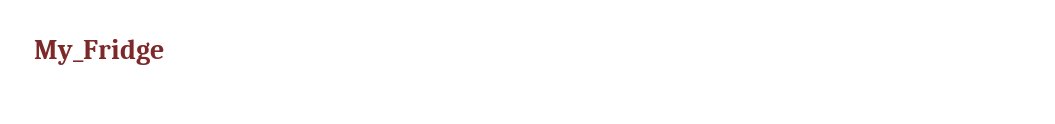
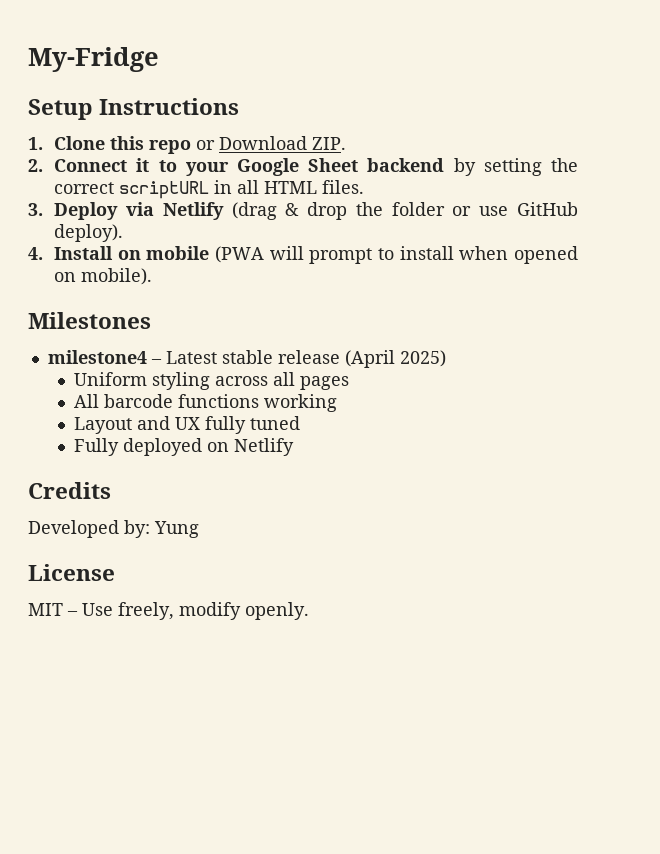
- My_Fridge
+ My-Fridge
+ Setup Instructions
+ 1. Clone this repo or Download ZIP.
+ 2. Connect it to your Google Sheet backend by setting the correct scriptURL in all HTML files.
+ 3. Deploy via Netlify (drag & drop the folder or use GitHub deploy).
+ 4. Install on mobile (PWA will prompt to install when opened on mobile).
+ Milestones
+ milestone4 – Latest stable release (April 2025)
+ Uniform styling across all pages
+ All barcode functions working
+ Layout and UX fully tuned
+ Fully deployed on Netlify
+ Credits
+ Developed by: Yung
+ License
+ MIT – Use freely, modify openly.

